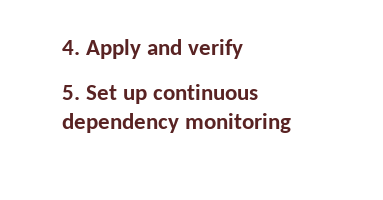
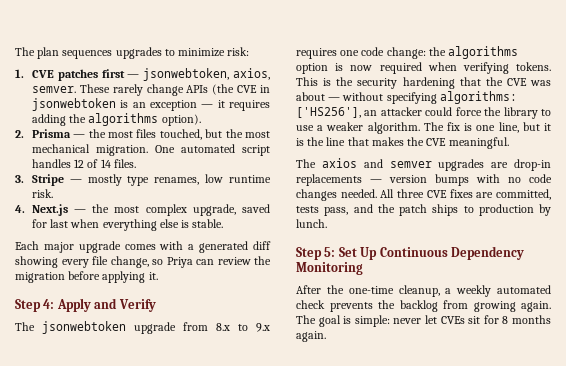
- 4. Apply and verify
- 5. Set up continuous dependency monitoring
+ The plan sequences upgrades to minimize risk:
+ 1. CVE patches first — jsonwebtoken, axios, semver. These rarely change APIs (the CVE in jsonwebtoken is an exception — it requires adding the algorithms option).
+ 2. Prisma — the most files touched, but the most mechanical migration. One automated script handles 12 of 14 files.
+ 3. Stripe — mostly type renames, low runtime risk.
+ 4. Next.js — the most complex upgrade, saved for last when everything else is stable.
+ Each major upgrade comes with a generated diff showing every file change, so Priya can review the migration before applying it.
+ Step 4: Apply and Verify
+ The jsonwebtoken upgrade from 8.x to 9.x requires one code change: the algorithms option is now required when verifying tokens. This is the security hardening that the CVE was about — without specifying algorithms: ['HS256'], an attacker could force the library to use a weaker algorithm. The fix is one line, but it is the line that makes the CVE meaningful.
+ The axios and semver upgrades are drop-in replacements — version bumps with no code changes needed. All three CVE fixes are committed, tests pass, and the patch ships to production by lunch.
+ Step 5: Set Up Continuous Dependency Monitoring
+ After the one-time cleanup, a weekly automated check prevents the backlog from growing again. The goal is simple: never let CVEs sit for 8 months again.

